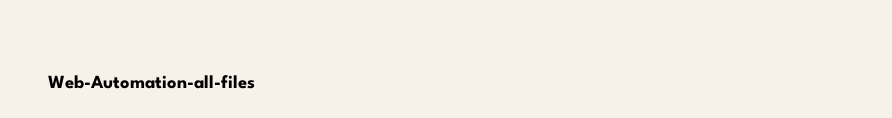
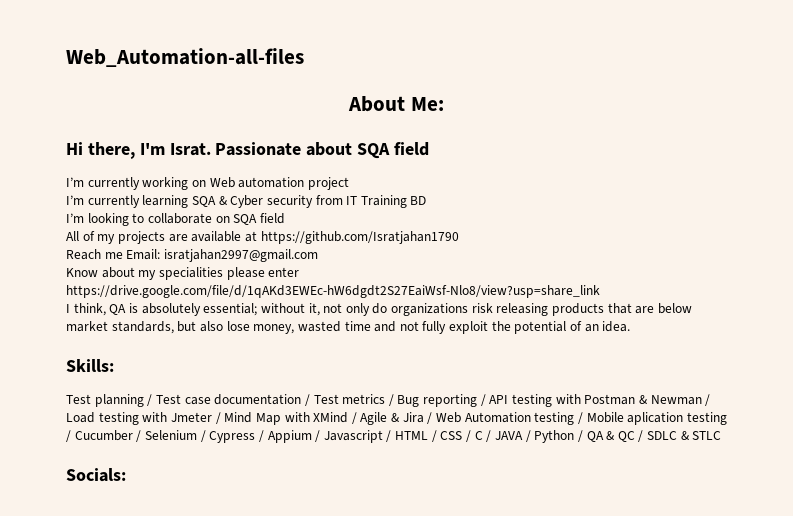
- Web-Automation-all-files
+ Web_Automation-all-files
+ About Me:
+ Hi there, I'm Israt. Passionate about SQA field
+ I’m currently working on Web automation project
+ I’m currently learning SQA & Cyber security from IT Training BD
+ I’m looking to collaborate on SQA field
+ All of my projects are available at https://github.com/Isratjahan1790
+ Reach me Email: isratjahan2997@gmail.com
+ Know about my specialities please enter https://drive.google.com/file/d/1qAKd3EWEc-hW6dgdt2S27EaiWsf-Nlo8/view?usp=share_link
+ I think, QA is absolutely essential; without it, not only do organizations risk releasing products that are below market standards, but also lose money, wasted time and not fully exploit the potential of an idea.
+ Skills:
+ Test planning / Test case documentation / Test metrics / Bug reporting / API testing with Postman & Newman / Load testing with Jmeter / Mind Map with XMind / Agile & Jira / Web Automation testing / Mobile aplication testing / Cucumber / Selenium / Cypress / Appium / Javascript / HTML / CSS / C / JAVA / Python / QA & QC / SDLC & STLC
+ Socials:

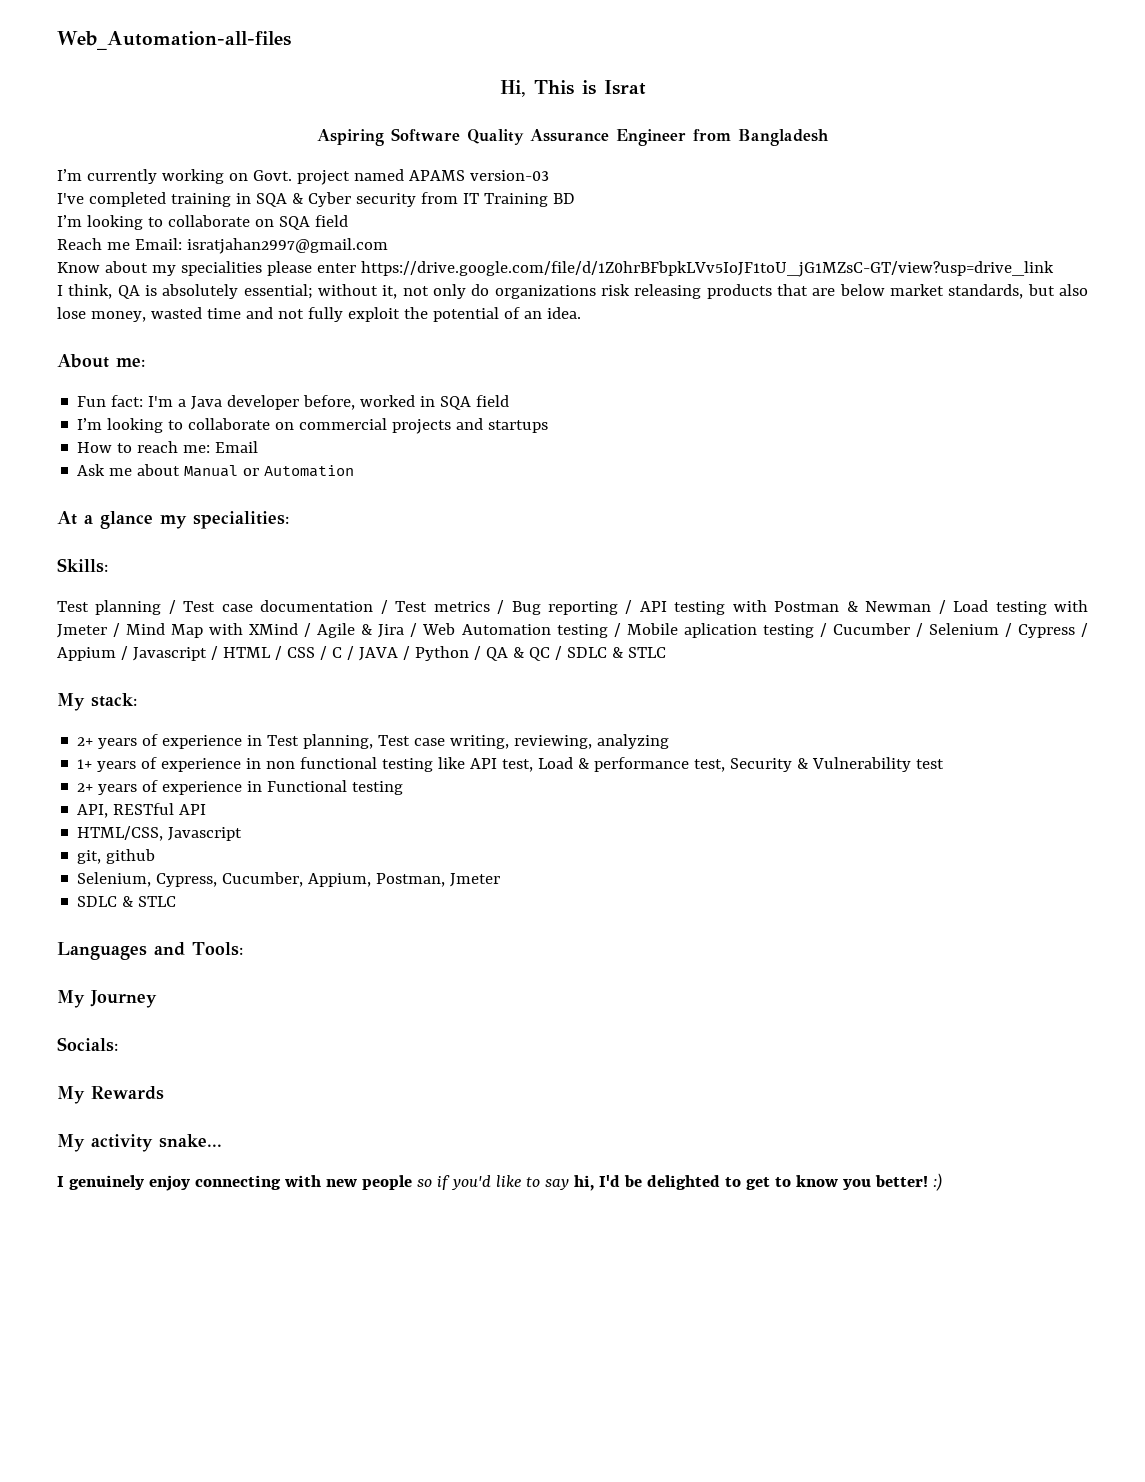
- About Me:
- Hi there, I'm Israt. Passionate about SQA field
+ Hi, This is Israt
+ Aspiring Software Quality Assurance Engineer from Bangladesh
- I’m currently working on Web automation project
- I’m currently learning SQA & Cyber security from IT Training BD
+ I’m currently working on Govt. project named APAMS version-03
+ I've completed training in SQA & Cyber security from IT Training BD
- All of my projects are available at https://github.com/Isratjahan1790
- Know about my specialities please enter https://drive.google.com/file/d/1qAKd3EWEc-hW6dgdt2S27EaiWsf-Nlo8/view?usp=share_link
+ Know about my specialities please enter https://drive.google.com/file/d/1Z0hrBFbpkLVv5IoJF1toU_jG1MZsC-GT/view?usp=drive_link
+ About me:
+ Fun fact: I'm a Java developer before, worked in SQA field
+ I’m looking to collaborate on commercial projects and startups
+ How to reach me: Email
+ Ask me about Manual or Automation
+ At a glance my specialities:
+ My stack:
+ 2+ years of experience in Test planning, Test case writing, reviewing, analyzing
+ 1+ years of experience in non functional testing like API test, Load & performance test, Security & Vulnerability test
+ 2+ years of experience in Functional testing
+ API, RESTful API
+ HTML/CSS, Javascript
+ git, github
+ Selenium, Cypress, Cucumber, Appium, Postman, Jmeter
+ SDLC & STLC
+ Languages and Tools:
+ My Journey
  Socials:
+ My Rewards
+ My activity snake...
+ I genuinely enjoy connecting with new people so if you'd like to say hi, I'd be delighted to get to know you better! :)

